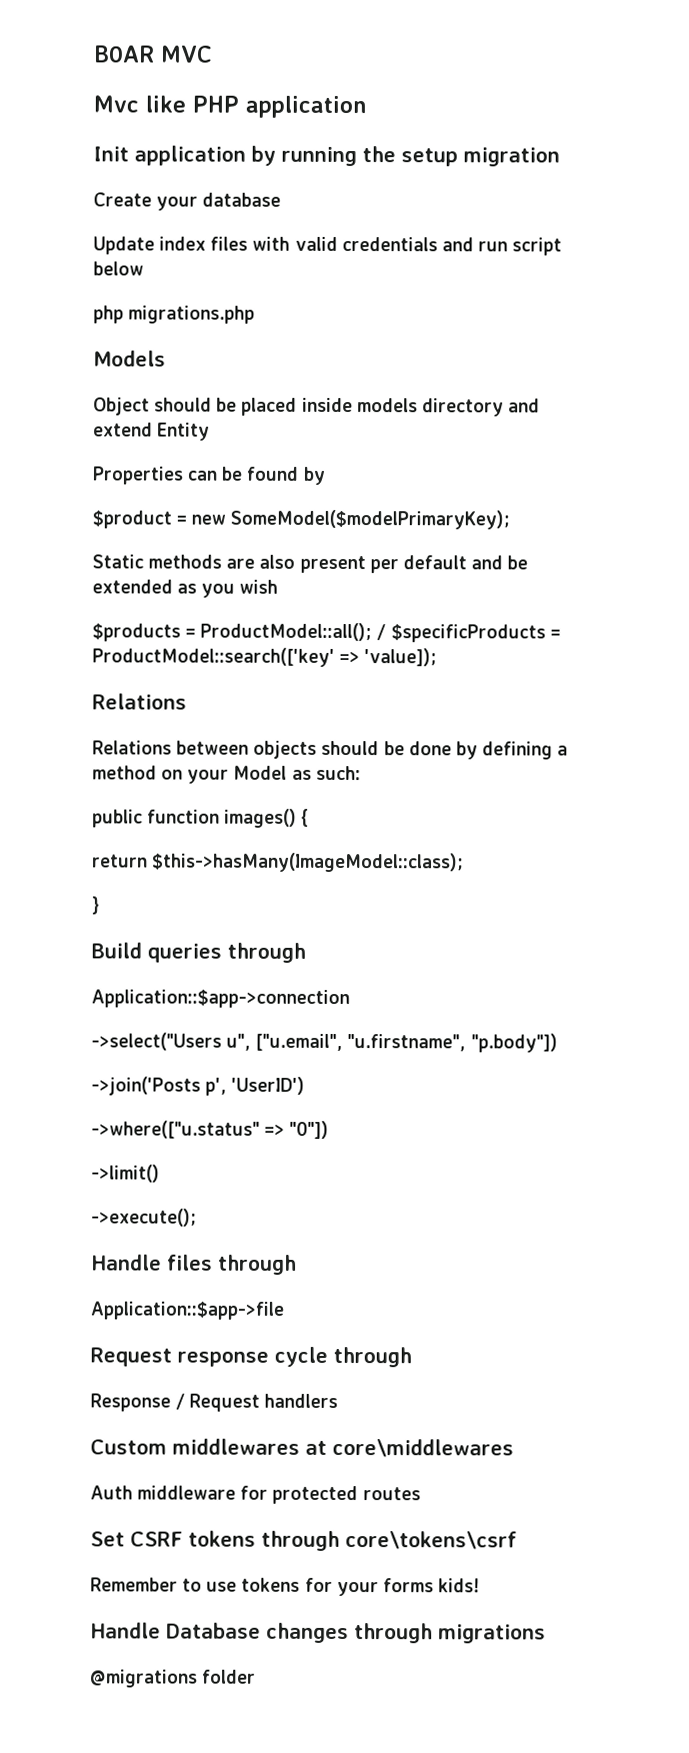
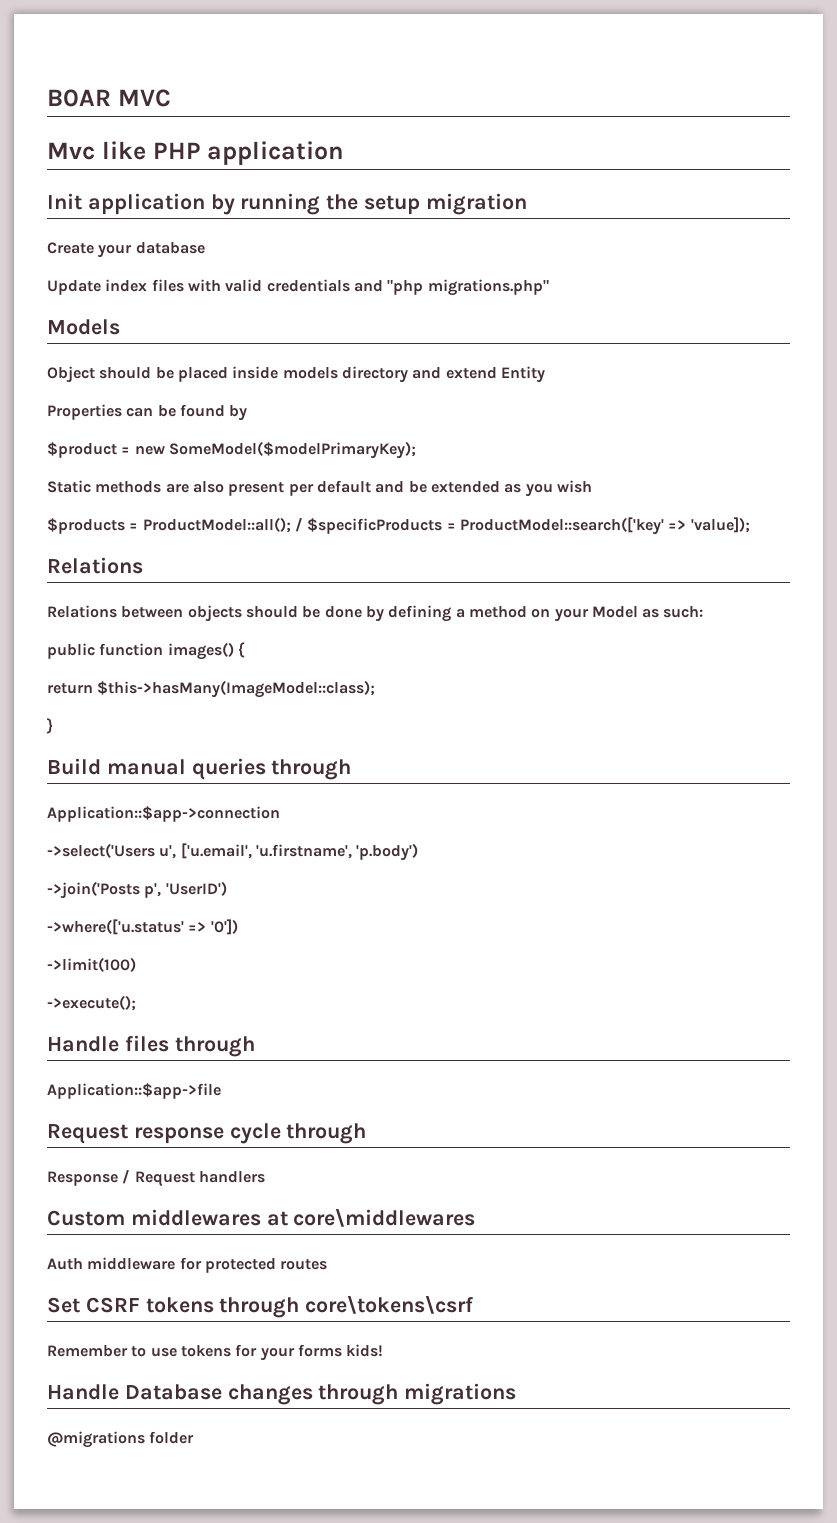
- Update index files with valid credentials and run script below
- php migrations.php
+ Update index files with valid credentials and "php migrations.php"
- Build queries through
+ Build manual queries through
- ->select("Users u", ["u.email", "u.firstname", "p.body"])
+ ->select('Users u', ['u.email', 'u.firstname', 'p.body')
- ->where(["u.status" => "0"])
- ->limit()
+ ->where(['u.status' => '0'])
+ ->limit(100)

